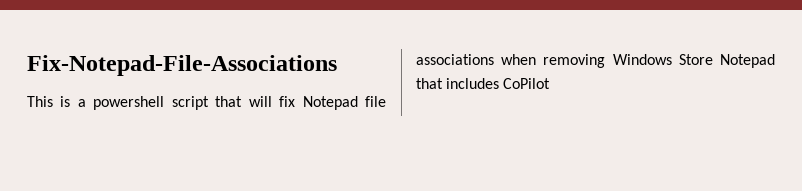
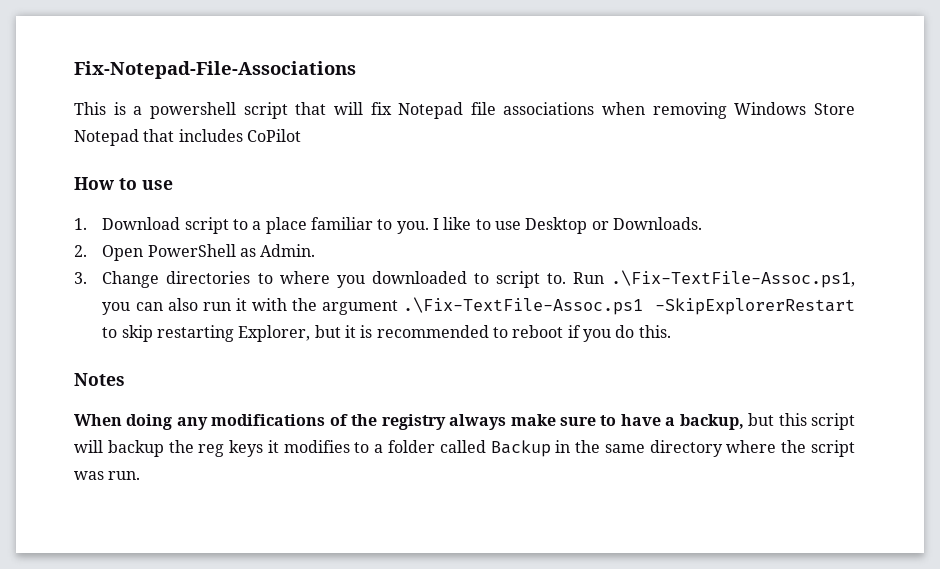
+ How to use
+ 1. Download script to a place familiar to you. I like to use Desktop or Downloads.
+ 2. Open PowerShell as Admin.
+ 3. Change directories to where you downloaded to script to. Run .\Fix-TextFile-Assoc.ps1, you can also run it with the argument .\Fix-TextFile-Assoc.ps1 -SkipExplorerRestart to skip restarting Explorer, but it is recommended to reboot if you do this.
+ Notes
+ When doing any modifications of the registry always make sure to have a backup, but this script will backup the reg keys it modifies to a folder called Backup in the same directory where the script was run.

